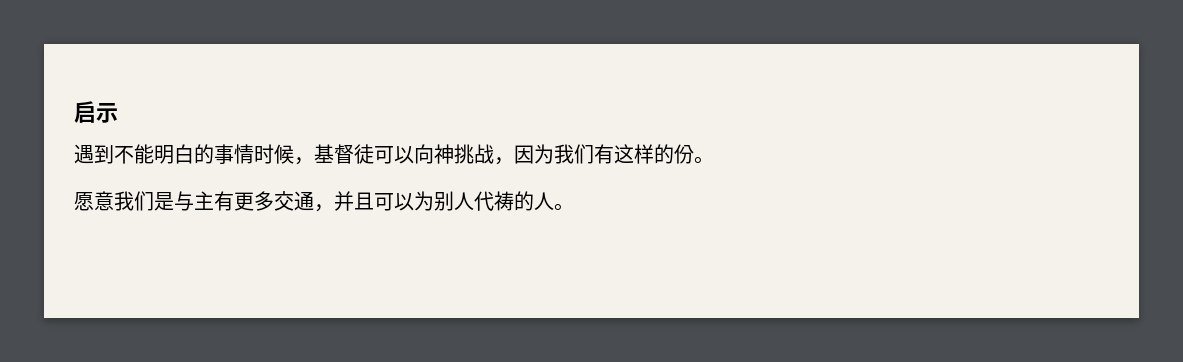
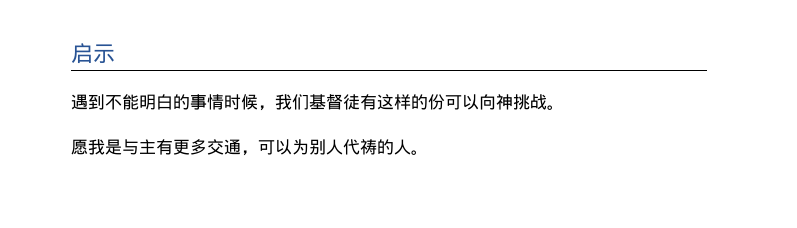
- 遇到不能明白的事情时候，基督徒可以向神挑战，因为我们有这样的份。
+ 遇到不能明白的事情时候，我们基督徒有这样的份可以向神挑战。
- 愿意我们是与主有更多交通，并且可以为别人代祷的人。
+ 愿我是与主有更多交通，可以为别人代祷的人。

